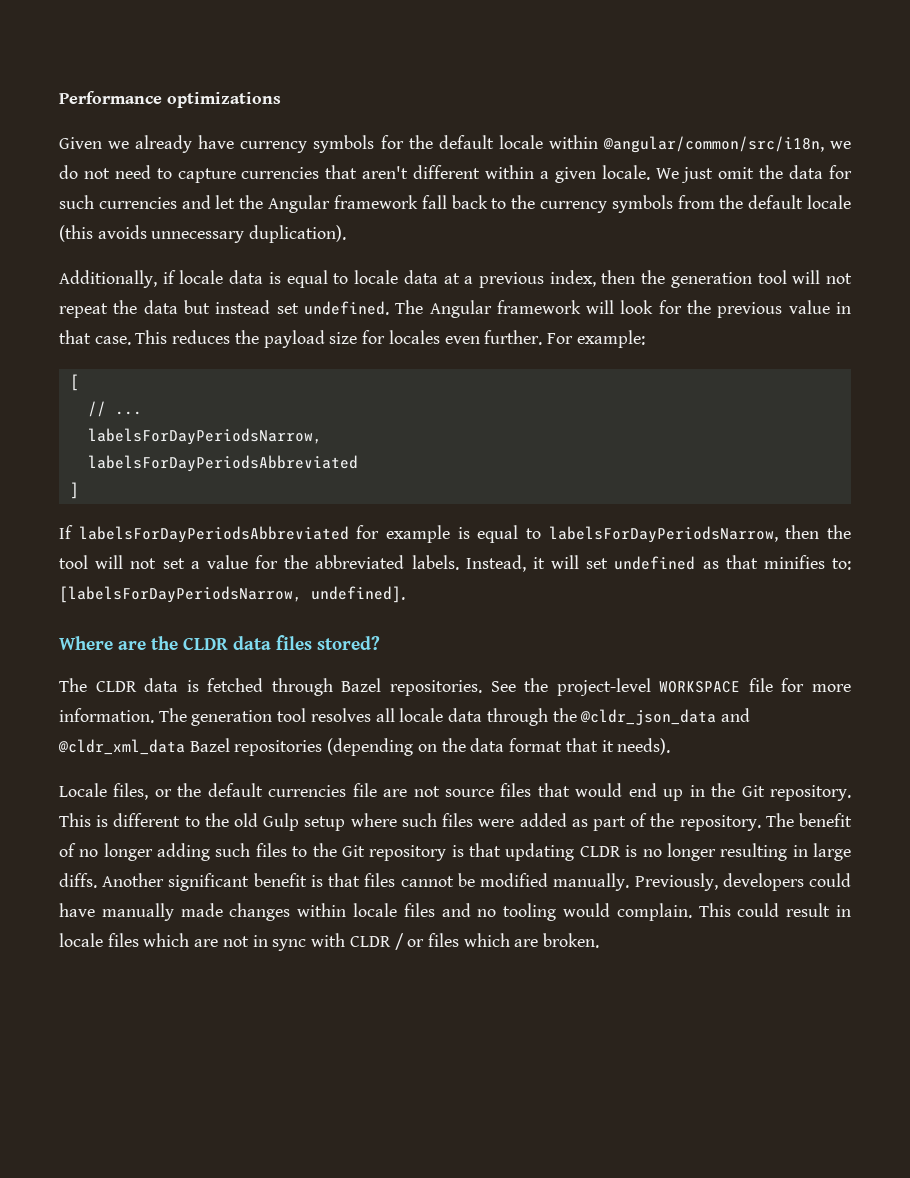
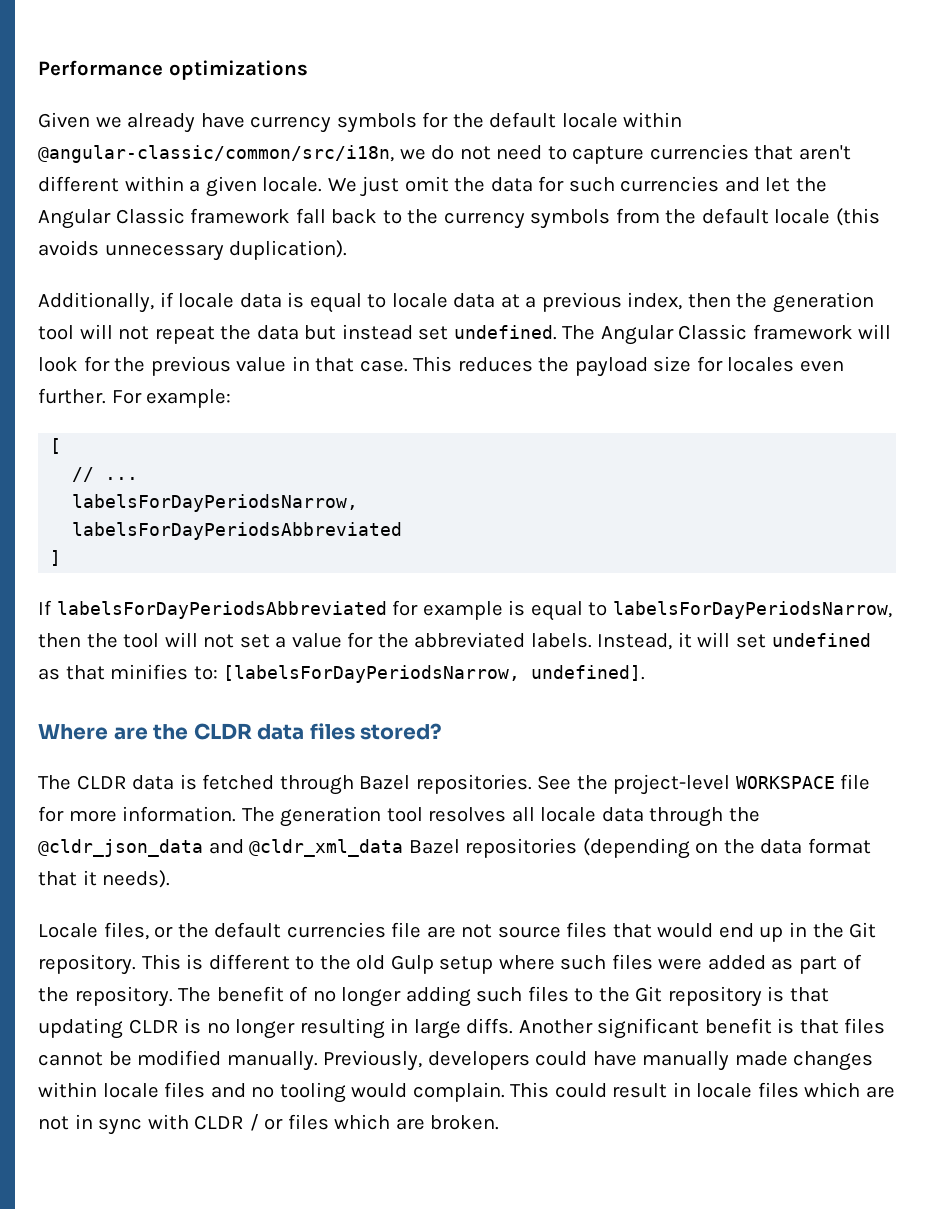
- Given we already have currency symbols for the default locale within @angular/common/src/i18n, we do not need to capture currencies that aren't different within a given locale.
+ Given we already have currency symbols for the default locale within @angular-classic/common/src/i18n, we do not need to capture currencies that aren't different within a given locale.
- We just omit the data for such currencies and let the Angular framework fall back to the currency symbols from the default locale (this avoids unnecessary duplication).
+ We just omit the data for such currencies and let the Angular Classic framework fall back to the currency symbols from the default locale (this avoids unnecessary duplication).
- The Angular framework will look for the previous value in that case.
+ The Angular Classic framework will look for the previous value in that case.

